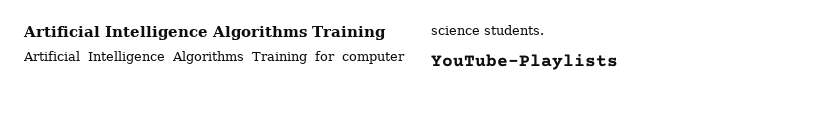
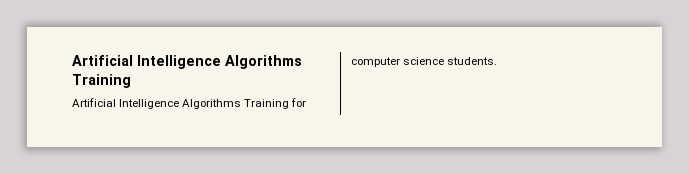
- YouTube-Playlists

